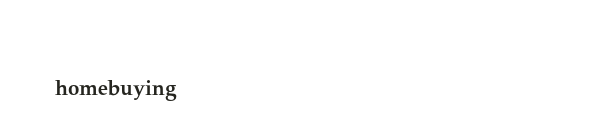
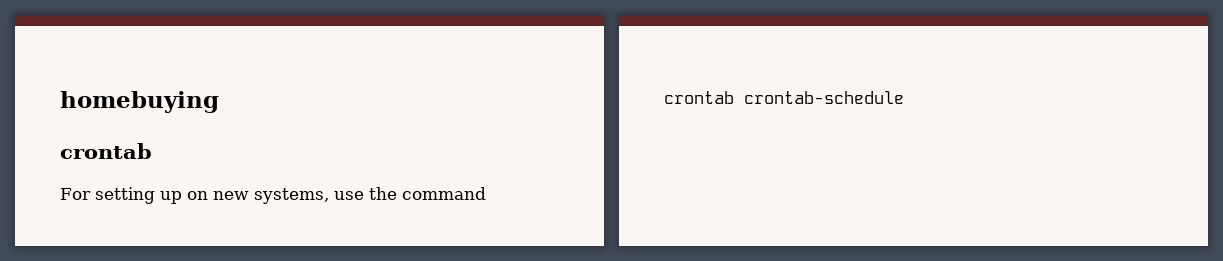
  homebuying
+ crontab
+ For setting up on new systems, use the command crontab crontab-schedule

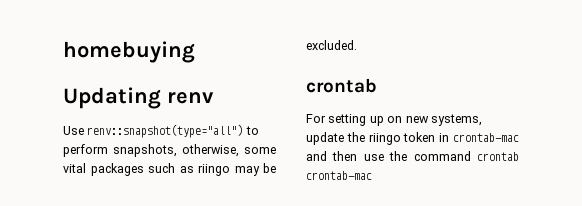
+ Updating renv
+ Use renv::snapshot(type="all") to perform snapshots, otherwise, some vital packages such as riingo may be excluded.
- For setting up on new systems, use the command crontab crontab-schedule
+ For setting up on new systems, update the riingo token in crontab-mac and then use the command crontab crontab-mac

